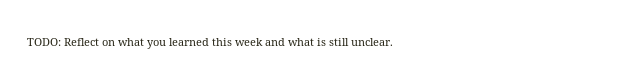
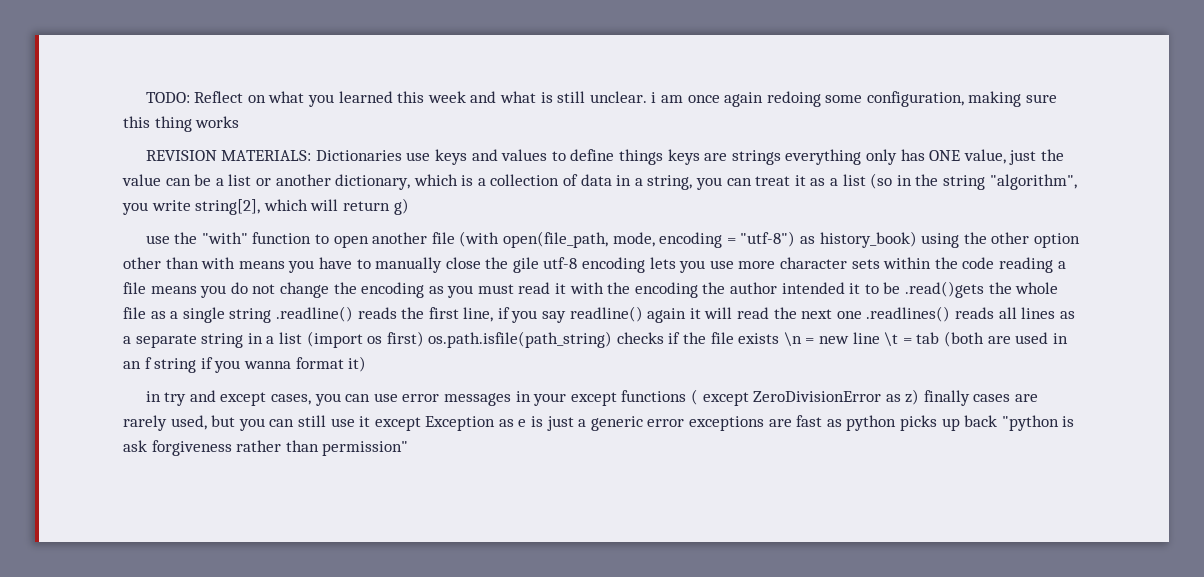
- TODO: Reflect on what you learned this week and what is still unclear.
+ TODO: Reflect on what you learned this week and what is still unclear. i am once again redoing some configuration, making sure this thing works
+ REVISION MATERIALS: Dictionaries use keys and values to define things keys are strings everything only has ONE value, just the value can be a list or another dictionary, which is a collection of data in a string, you can treat it as a list (so in the string "algorithm", you write string[2], which will return g)
+ use the "with" function to open another file (with open(file_path, mode, encoding = "utf-8") as history_book) using the other option other than with means you have to manually close the gile utf-8 encoding lets you use more character sets within the code reading a file means you do not change the encoding as you must read it with the encoding the author intended it to be .read()gets the whole file as a single string .readline() reads the first line, if you say readline() again it will read the next one .readlines() reads all lines as a separate string in a list (import os first) os.path.isfile(path_string) checks if the file exists \n = new line \t = tab (both are used in an f string if you wanna format it)
+ in try and except cases, you can use error messages in your except functions ( except ZeroDivisionError as z) finally cases are rarely used, but you can still use it except Exception as e is just a generic error exceptions are fast as python picks up back "python is ask forgiveness rather than permission"

